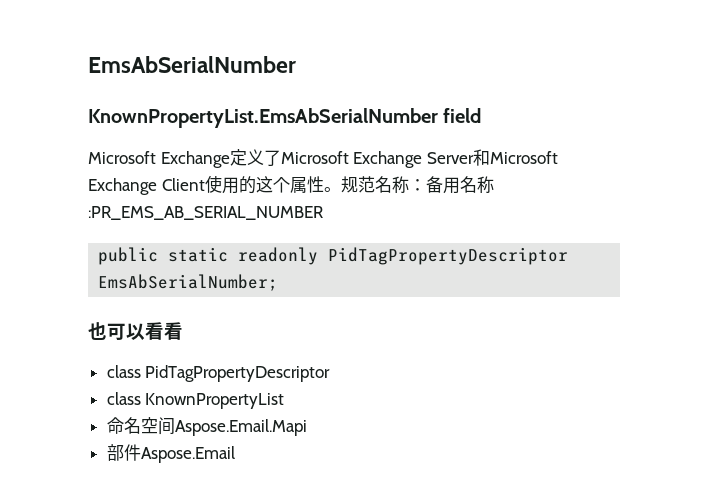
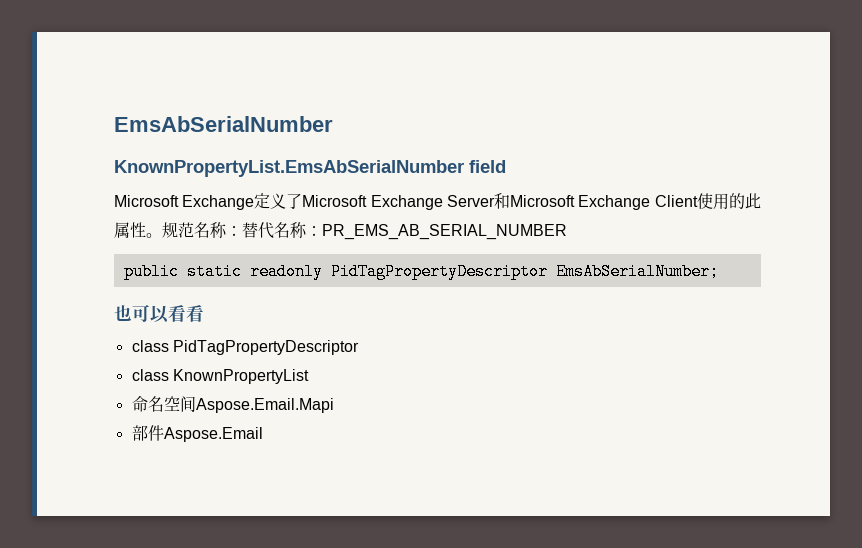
- Microsoft Exchange定义了Microsoft Exchange Server和Microsoft Exchange Client使用的这个属性。
+ Microsoft Exchange定义了Microsoft Exchange Server和Microsoft Exchange Client使用的此属性。
- 规范名称：备用名称:PR_EMS_AB_SERIAL_NUMBER
+ 规范名称：替代名称：PR_EMS_AB_SERIAL_NUMBER

